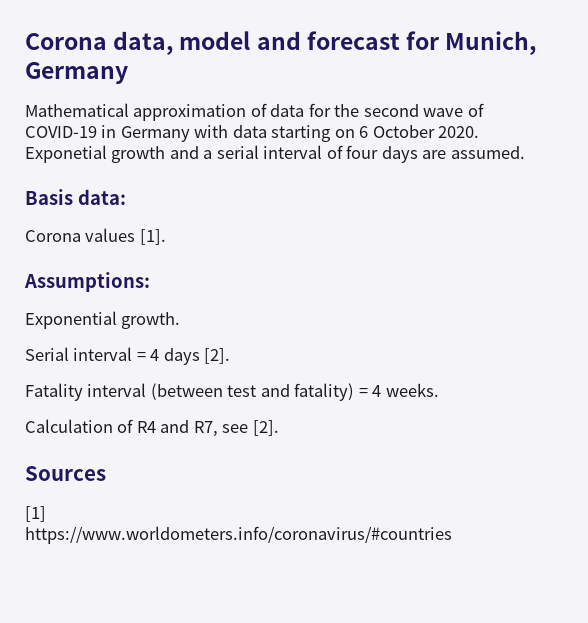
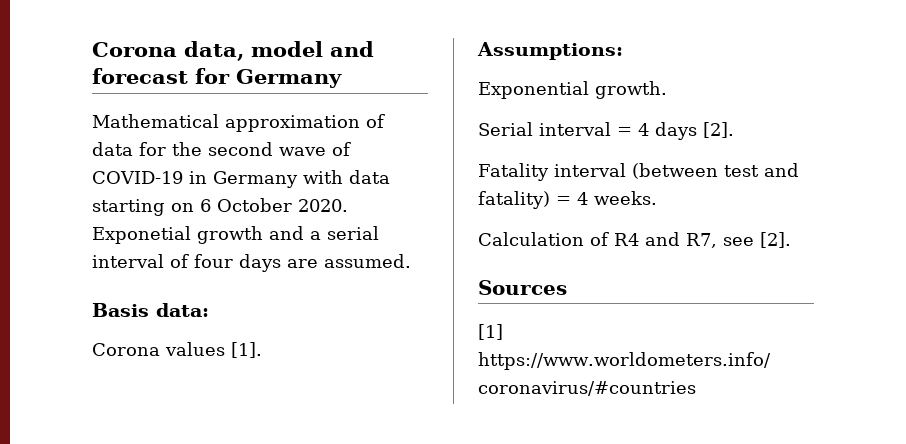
- Corona data, model and forecast for Munich, Germany
+ Corona data, model and forecast for Germany

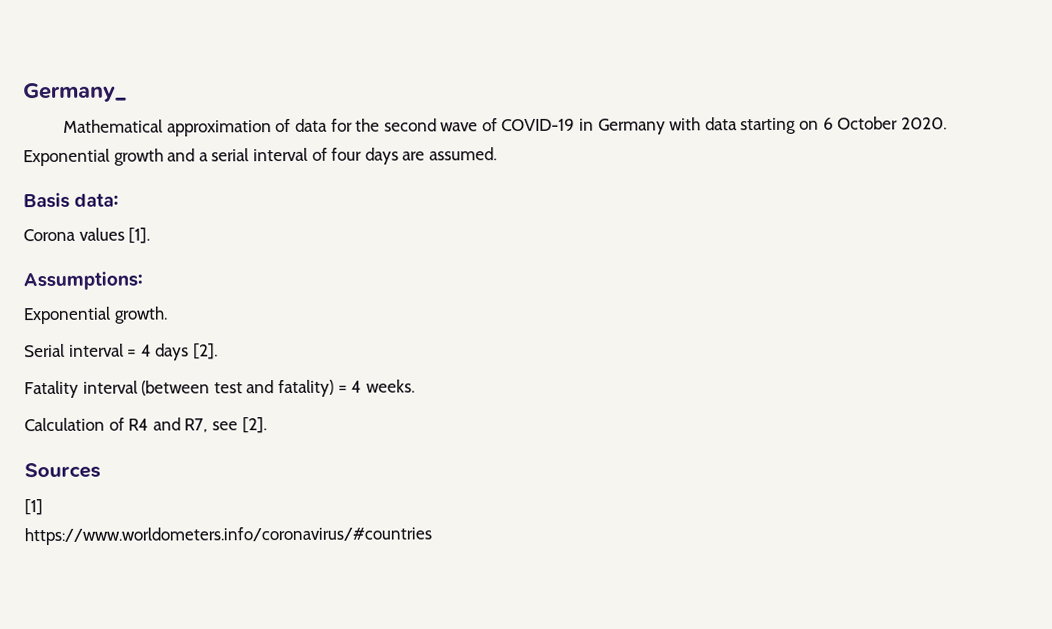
- Corona data, model and forecast for Germany
+ Germany_
- Exponetial growth and a serial interval of four days are assumed.
+ Exponential growth and a serial interval of four days are assumed.

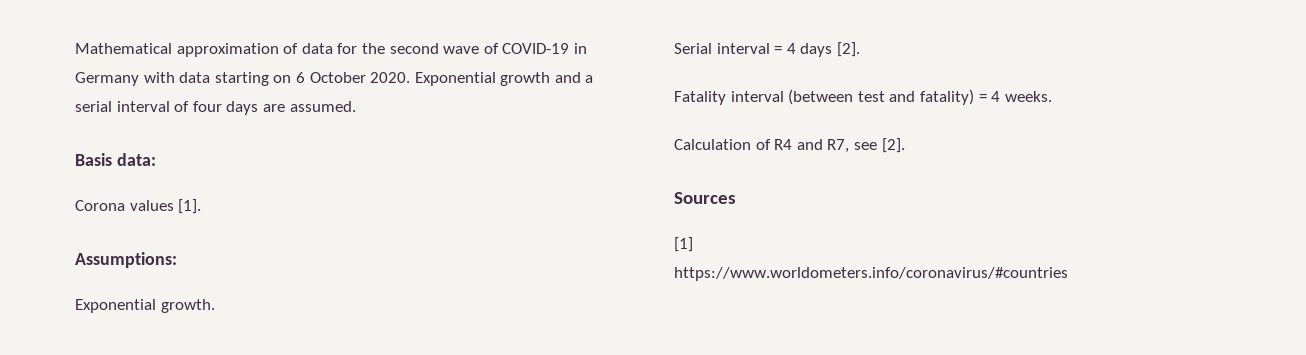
- Germany_

